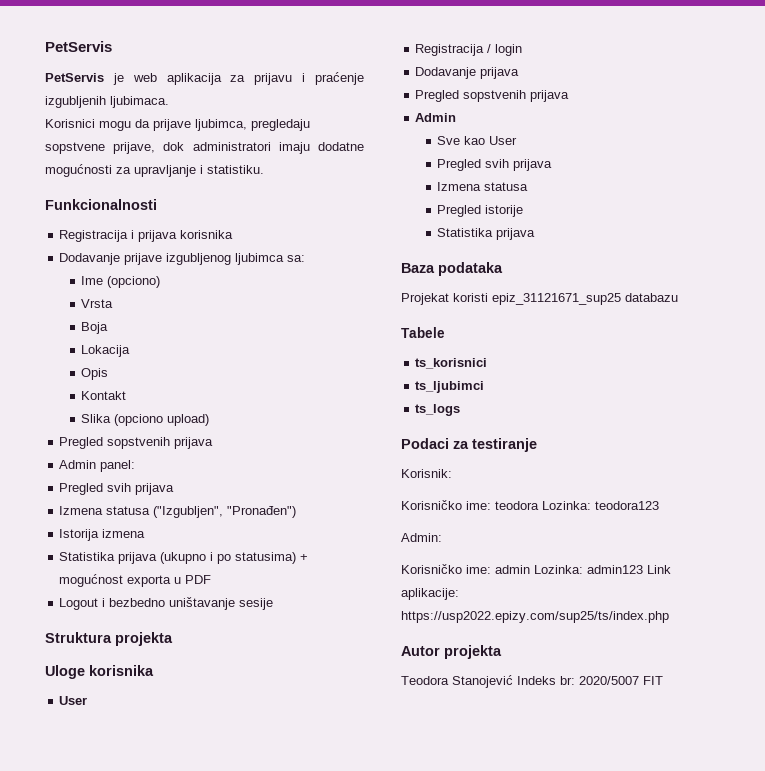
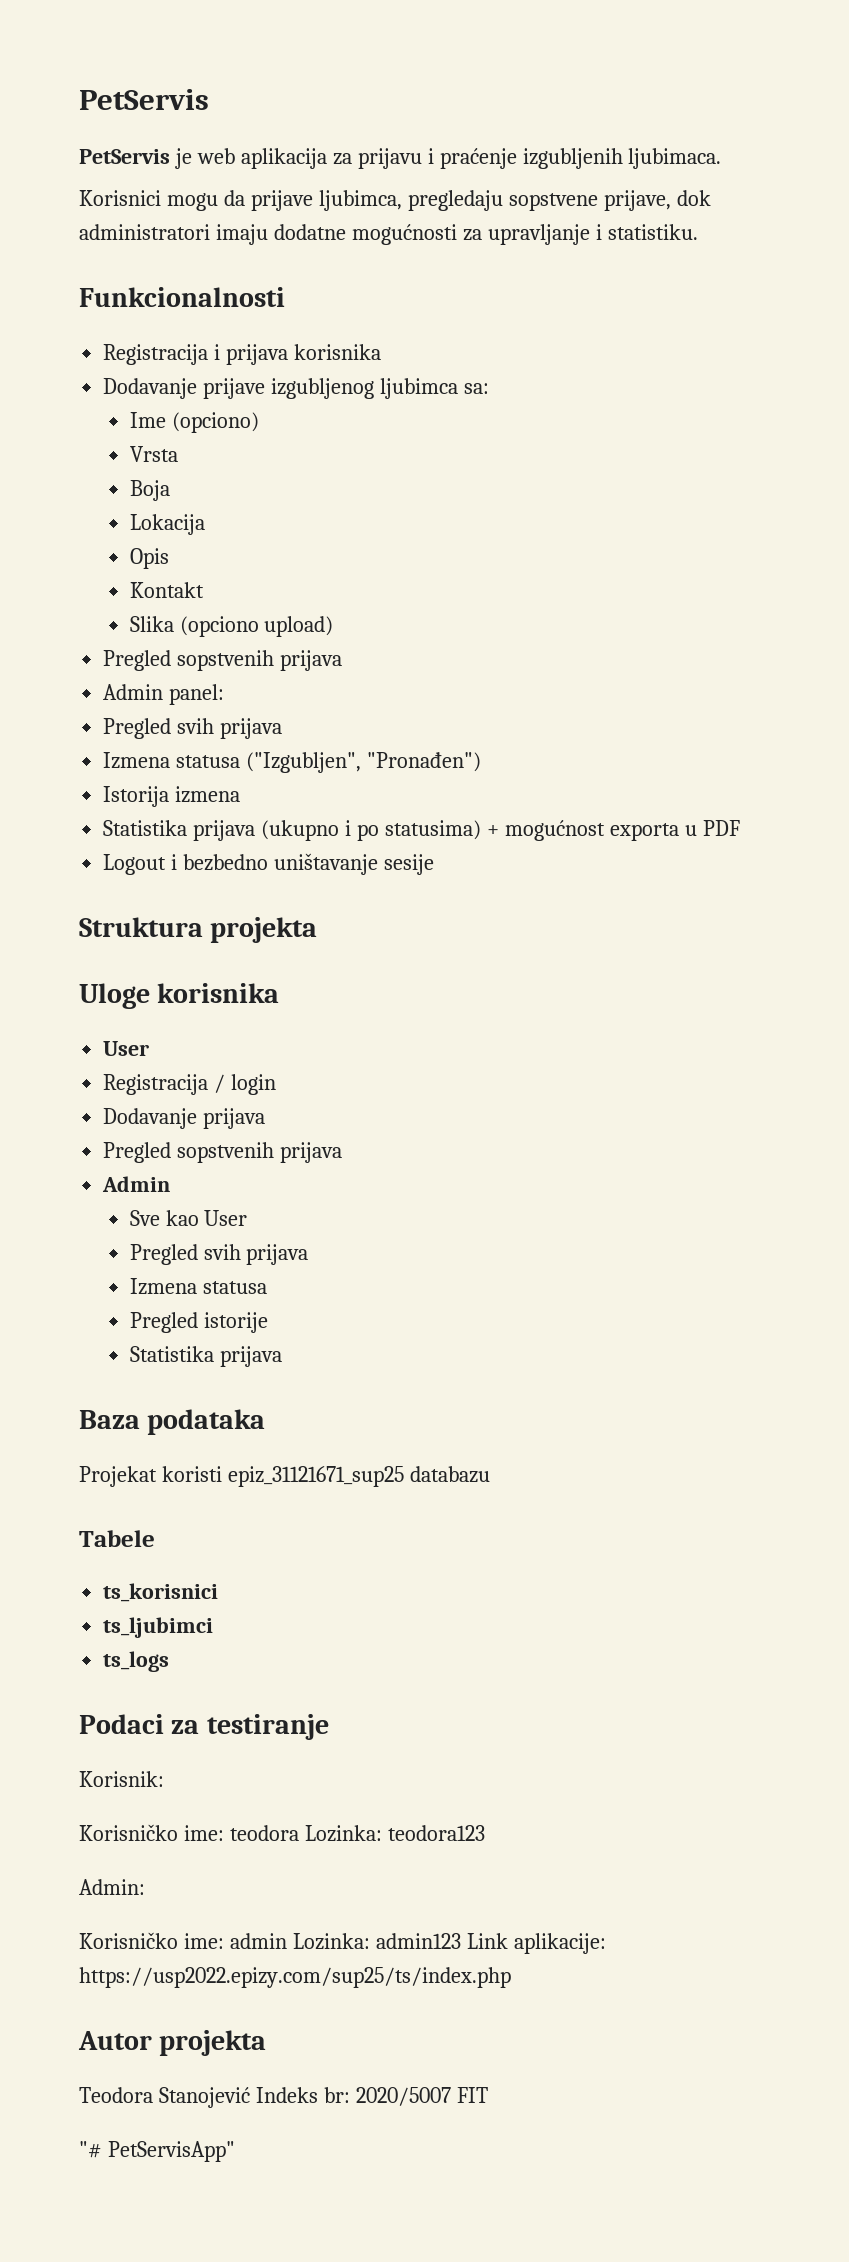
+ "# PetServisApp"

